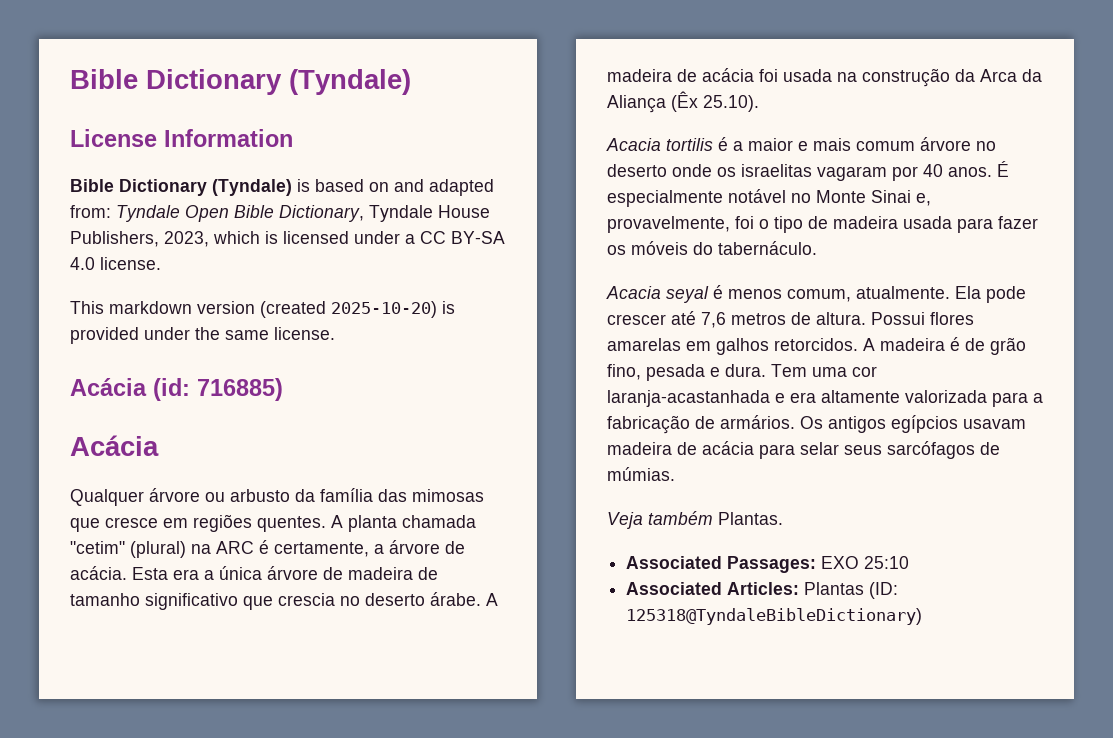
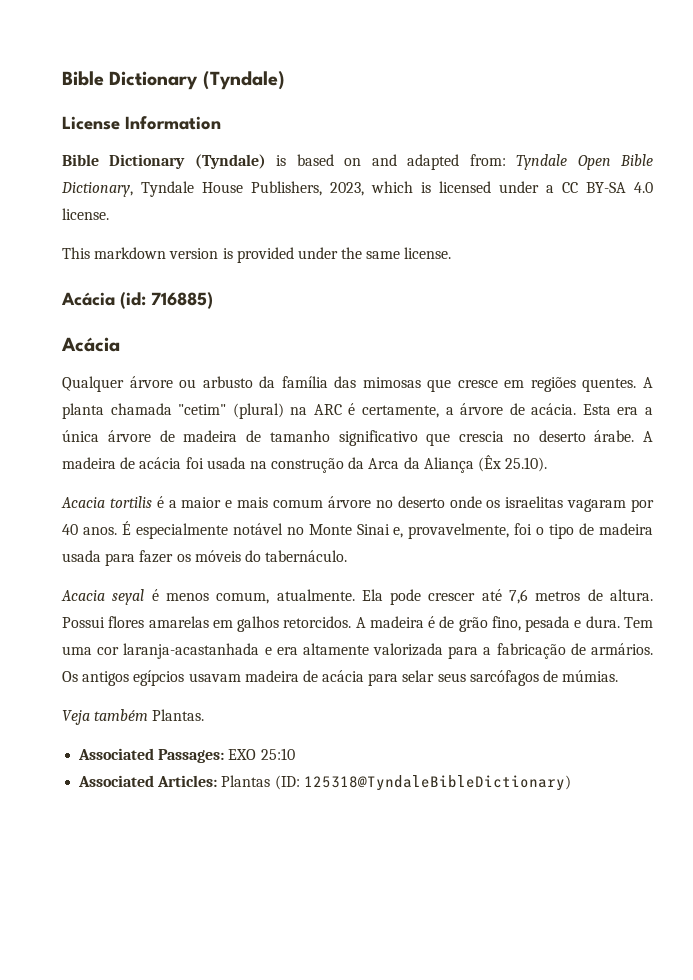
- This markdown version (created 2025-10-20) is provided under the same license.
+ This markdown version is provided under the same license.

